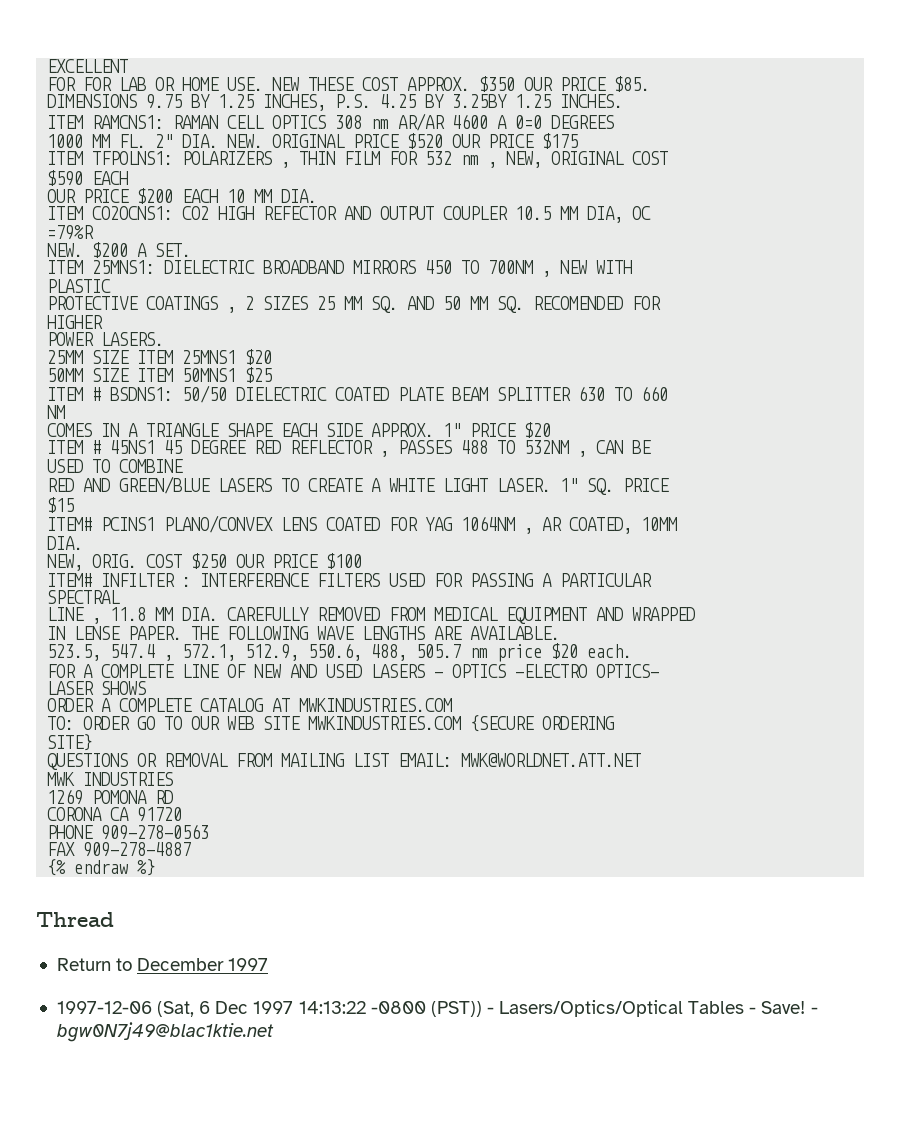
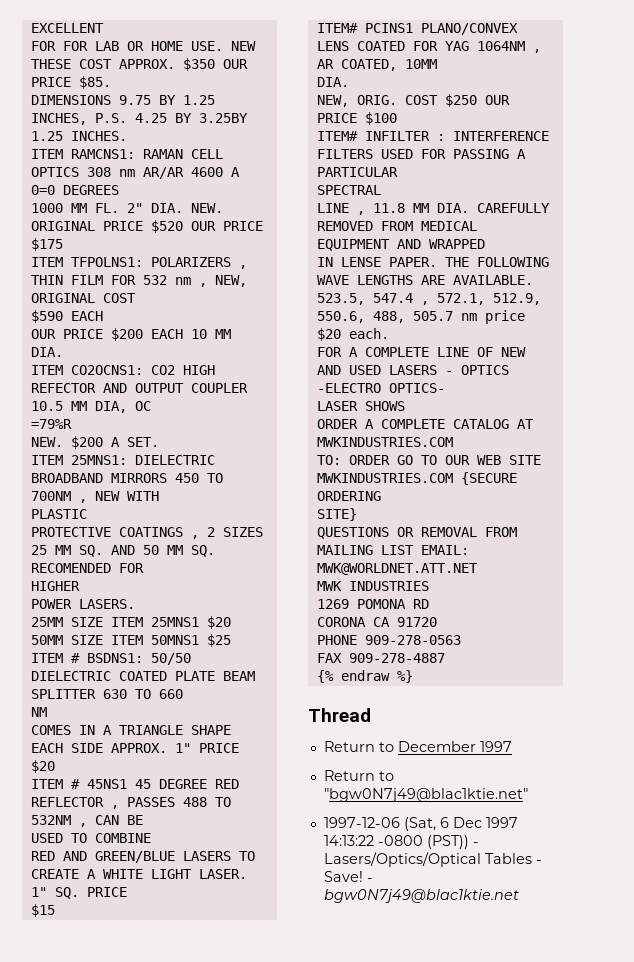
+ Return to "bgw0N7j49@blac1ktie.net"

